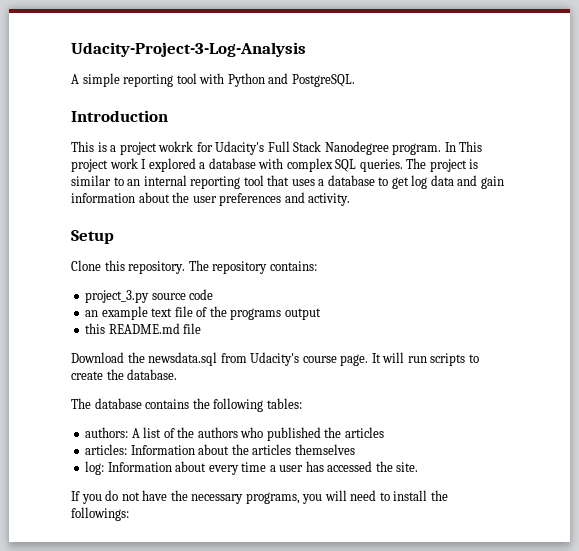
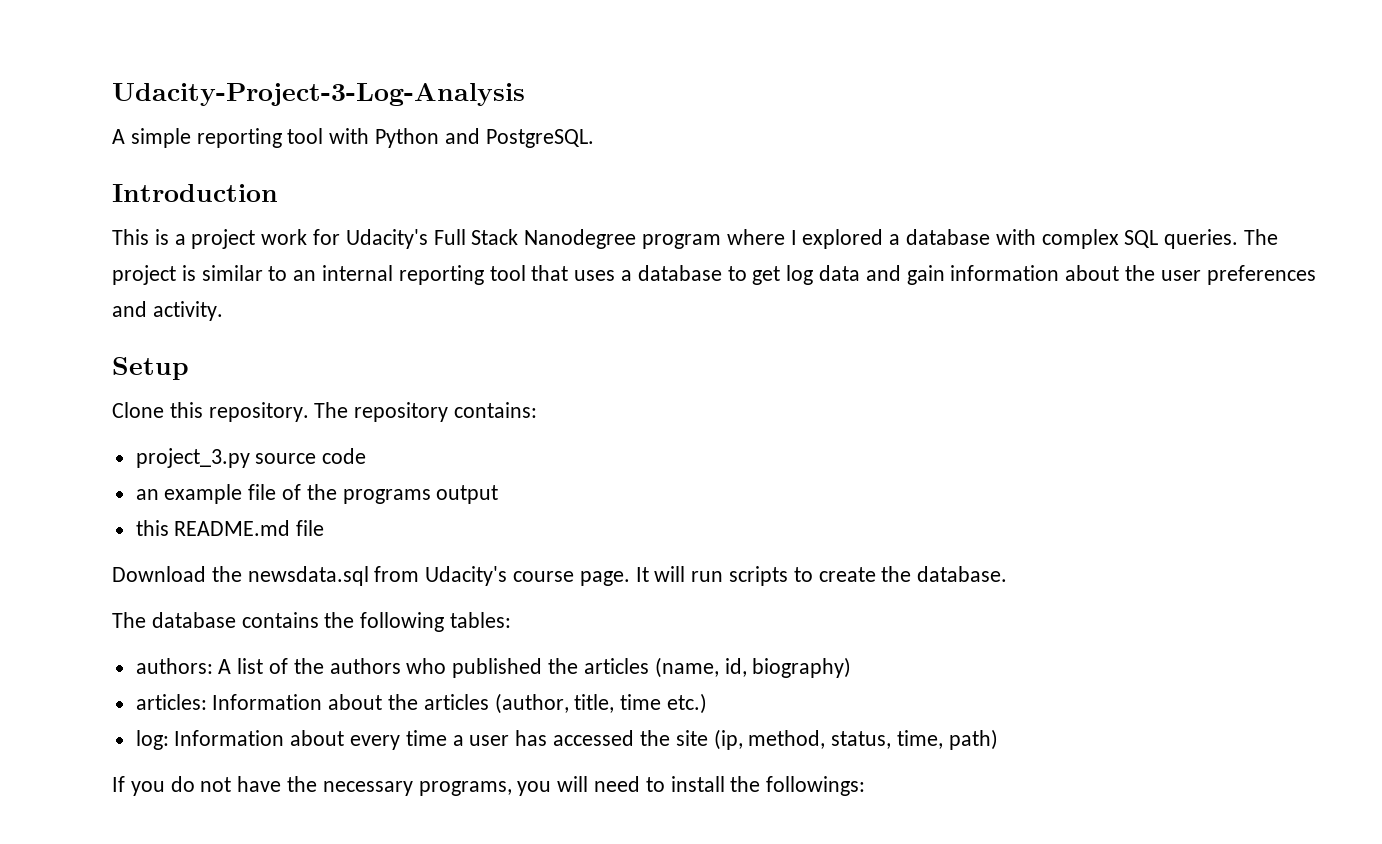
- This is a project wokrk for Udacity's Full Stack Nanodegree program. In This project work I explored a database with complex SQL queries.
+ This is a project work for Udacity's Full Stack Nanodegree program where I explored a database with complex SQL queries.
- an example text file of the programs output
+ an example file of the programs output
- authors: A list of the authors who published the articles
+ authors: A list of the authors who published the articles (name, id, biography)
- articles: Information about the articles themselves
+ articles: Information about the articles (author, title, time etc.)
- log: Information about every time a user has accessed the site.
+ log: Information about every time a user has accessed the site (ip, method, status, time, path)

